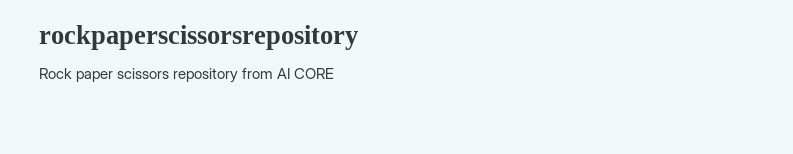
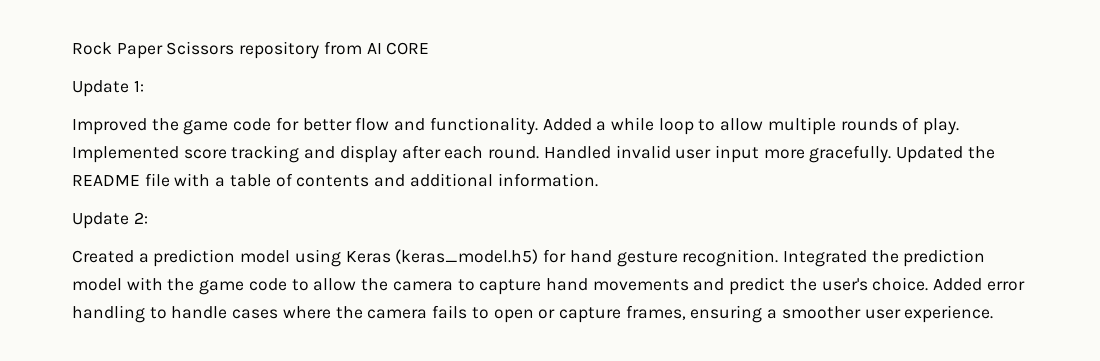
- rockpaperscissorsrepository
- Rock paper scissors repository from AI CORE
+ Rock Paper Scissors repository from AI CORE
+ Update 1:
+ Improved the game code for better flow and functionality. Added a while loop to allow multiple rounds of play. Implemented score tracking and display after each round. Handled invalid user input more gracefully. Updated the README file with a table of contents and additional information.
+ Update 2:
+ Created a prediction model using Keras (keras_model.h5) for hand gesture recognition. Integrated the prediction model with the game code to allow the camera to capture hand movements and predict the user's choice. Added error handling to handle cases where the camera fails to open or capture frames, ensuring a smoother user experience.

